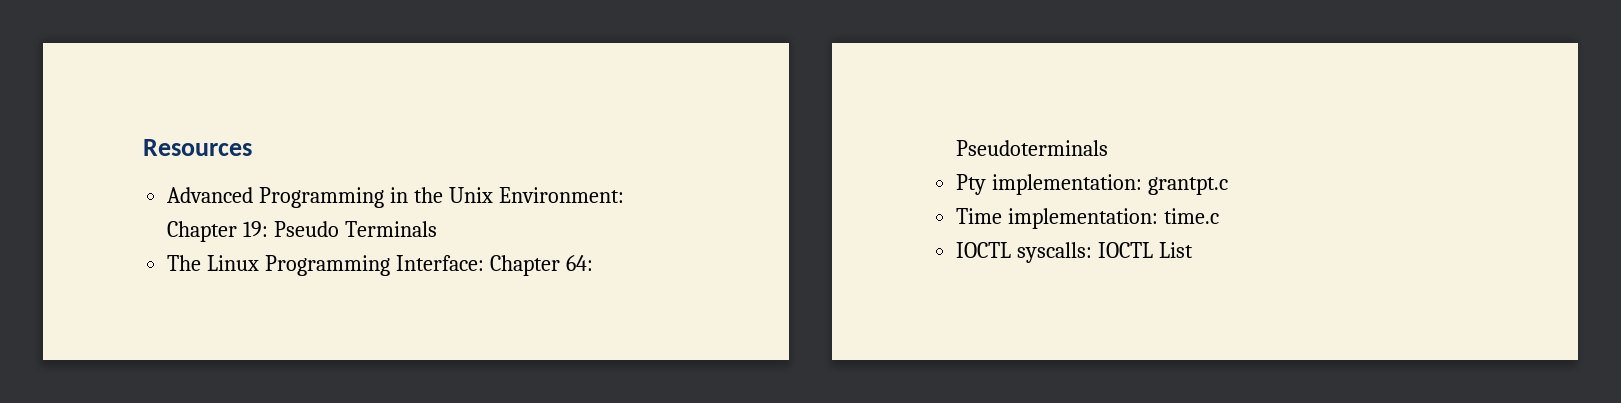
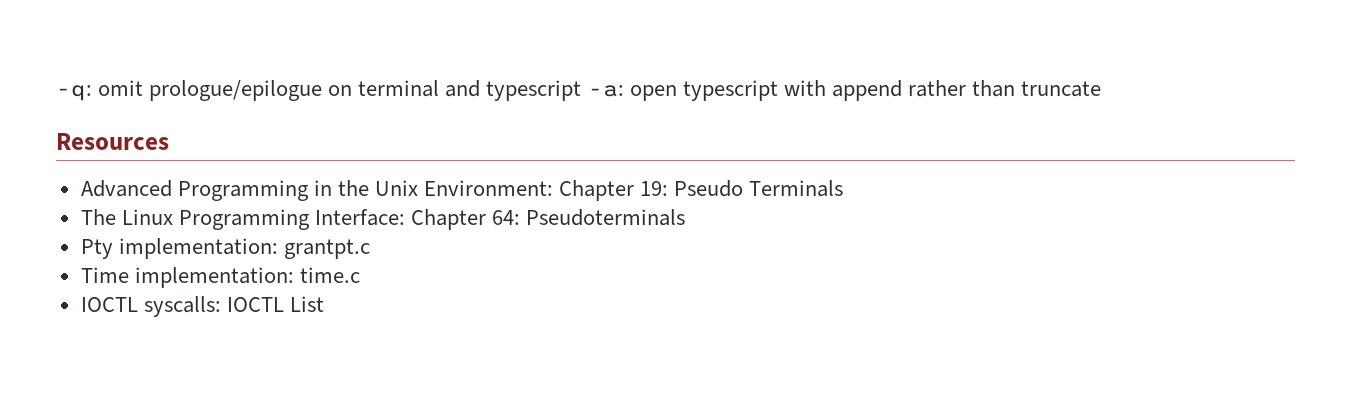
+ -q: omit prologue/epilogue on terminal and typescript -a: open typescript with append rather than truncate

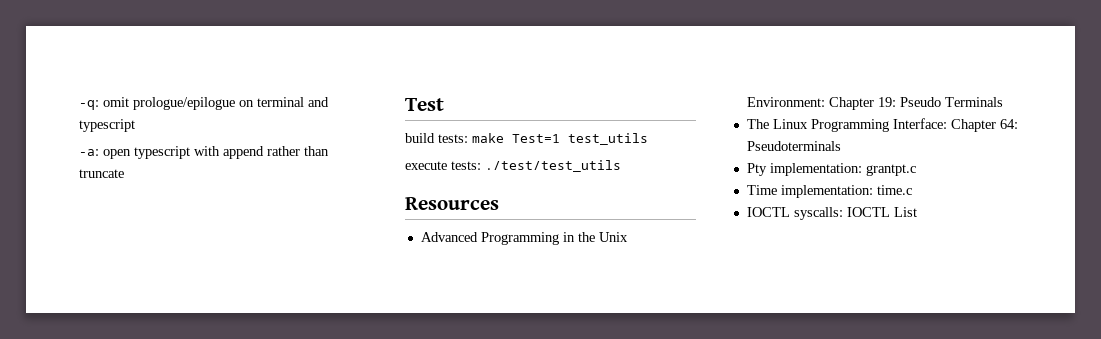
- -q: omit prologue/epilogue on terminal and typescript -a: open typescript with append rather than truncate
+ -q: omit prologue/epilogue on terminal and typescript
+ -a: open typescript with append rather than truncate
+ Test
+ build tests: make Test=1 test_utils
+ execute tests: ./test/test_utils

